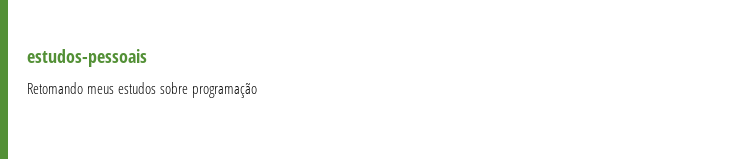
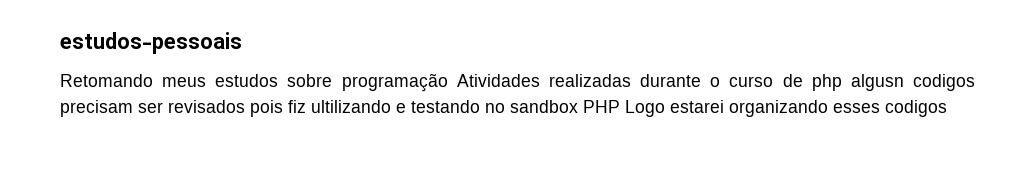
- Retomando meus estudos sobre programação
+ Retomando meus estudos sobre programação Atividades realizadas durante o curso de php algusn codigos precisam ser revisados pois fiz ultilizando e testando no sandbox PHP Logo estarei organizando esses codigos

